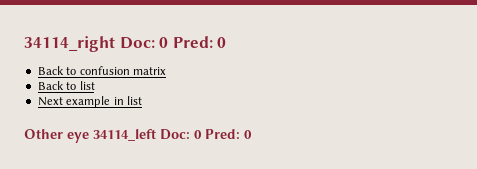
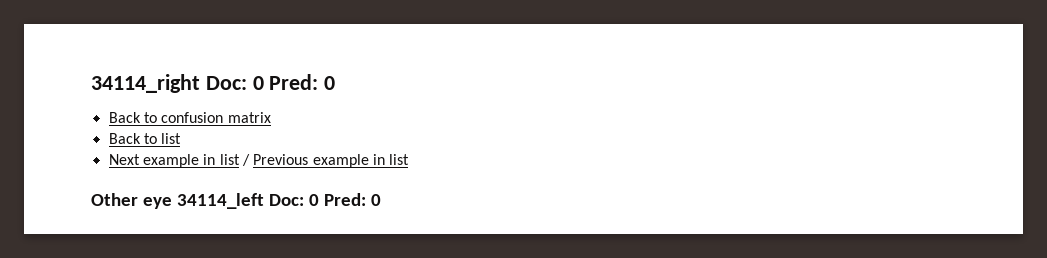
- Next example in list
+ Next example in list / Previous example in list

